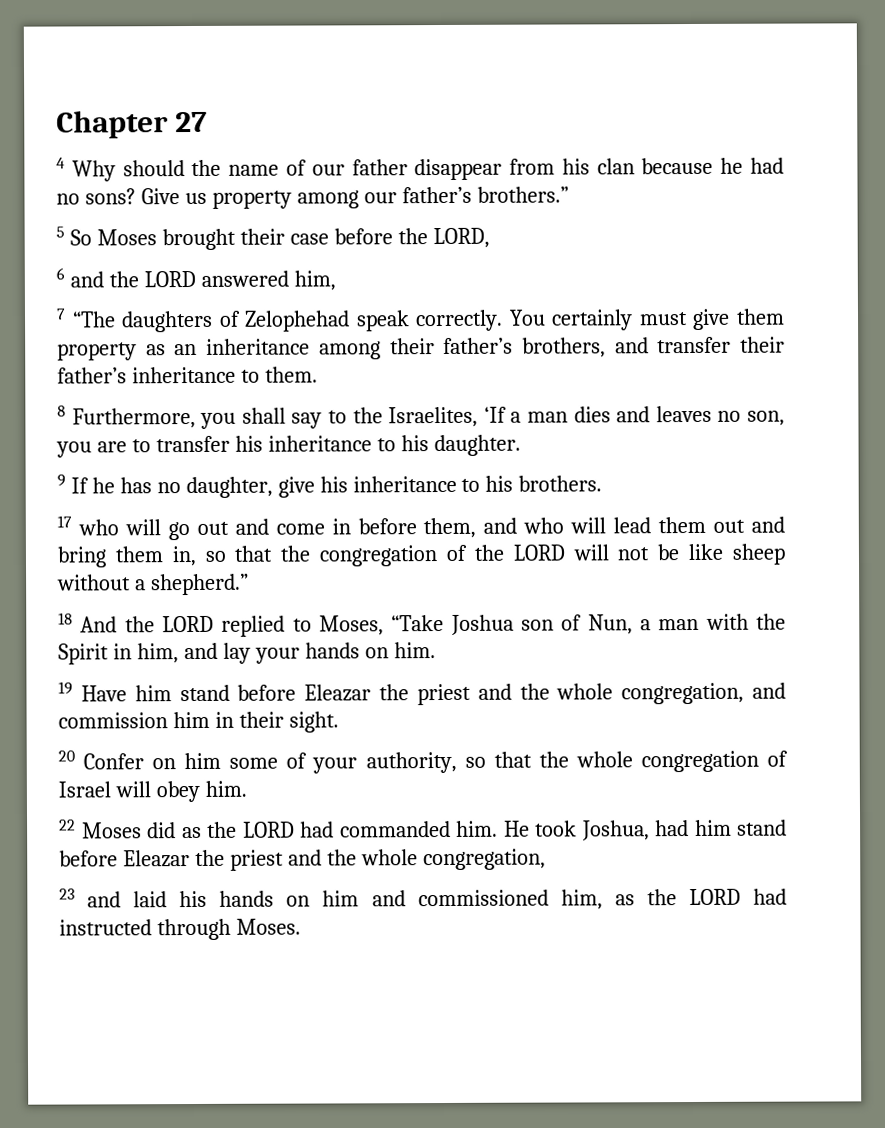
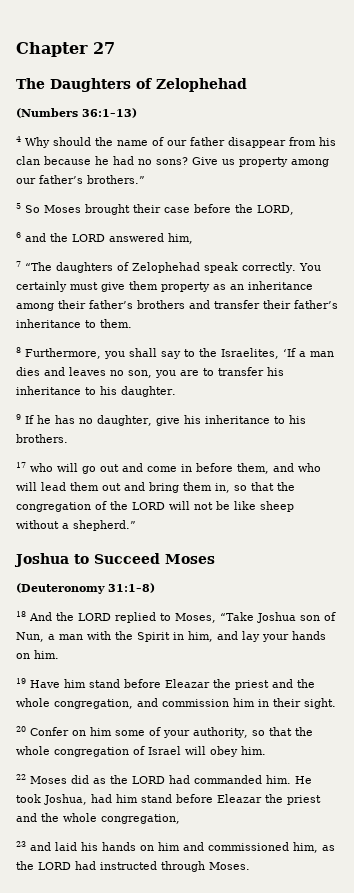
+ The Daughters of Zelophehad
+ (Numbers 36:1–13)
- You certainly must give them property as an inheritance among their father’s brothers, and transfer their father’s inheritance to them.
+ You certainly must give them property as an inheritance among their father’s brothers and transfer their father’s inheritance to them.
+ Joshua to Succeed Moses
+ (Deuteronomy 31:1–8)

